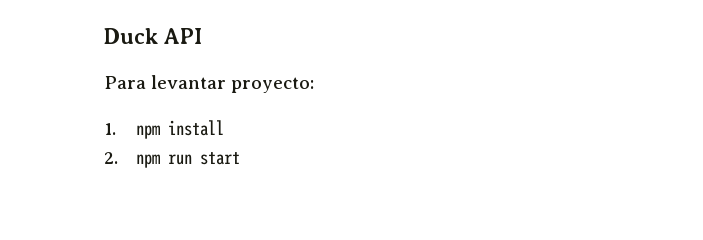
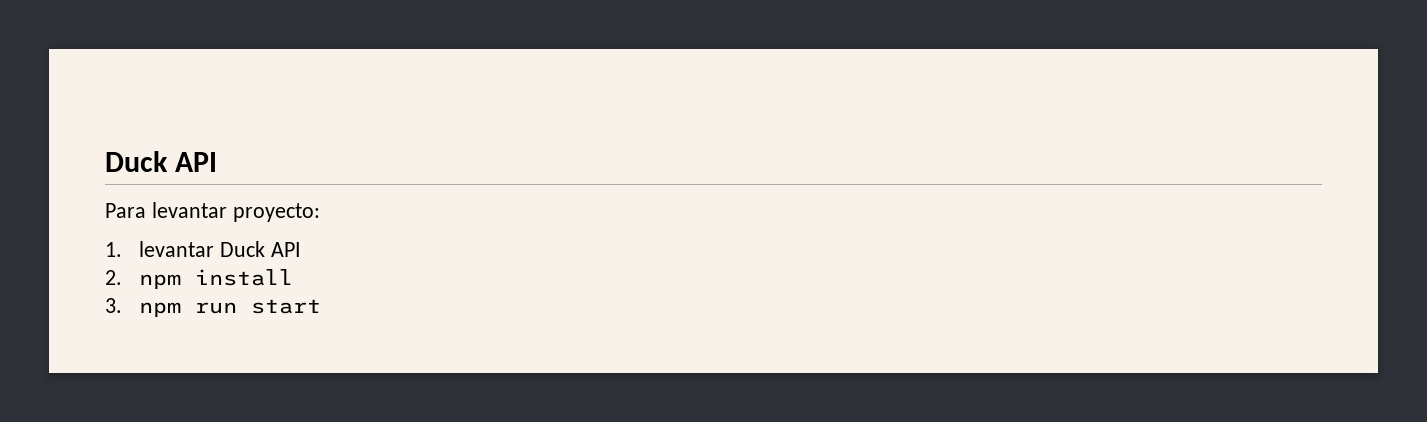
- 1. npm install
+ 1. levantar Duck API
+ 2. npm install
- 2. npm run start
+ 3. npm run start

